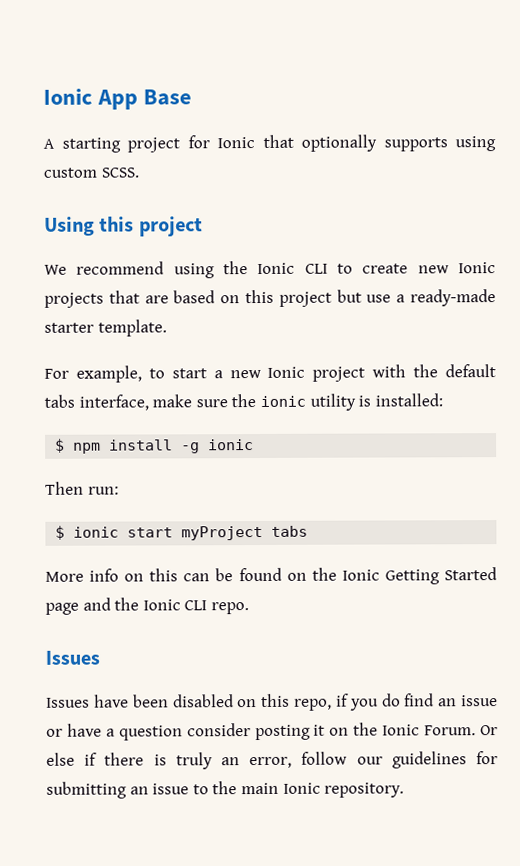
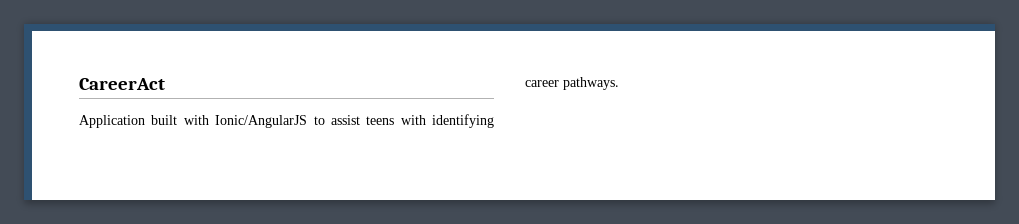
- Ionic App Base
- A starting project for Ionic that optionally supports using custom SCSS.
- Using this project
- We recommend using the Ionic CLI to create new Ionic projects that are based on this project but use a ready-made starter template.
- For example, to start a new Ionic project with the default tabs interface, make sure the ionic utility is installed:
- $ npm install -g ionic
- Then run:
- $ ionic start myProject tabs
- More info on this can be found on the Ionic Getting Started page and the Ionic CLI repo.
- Issues
- Issues have been disabled on this repo, if you do find an issue or have a question consider posting it on the Ionic Forum. Or else if there is truly an error, follow our guidelines for submitting an issue to the main Ionic repository.
+ CareerAct
+ Application built with Ionic/AngularJS to assist teens with identifying career pathways.

